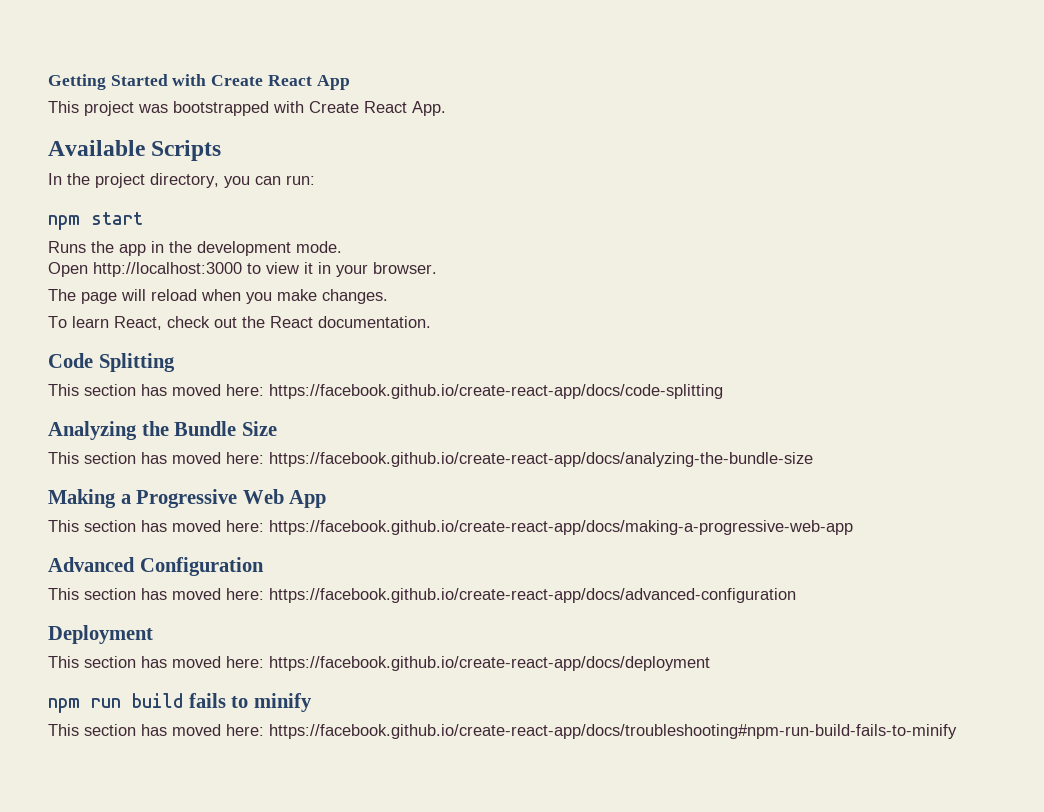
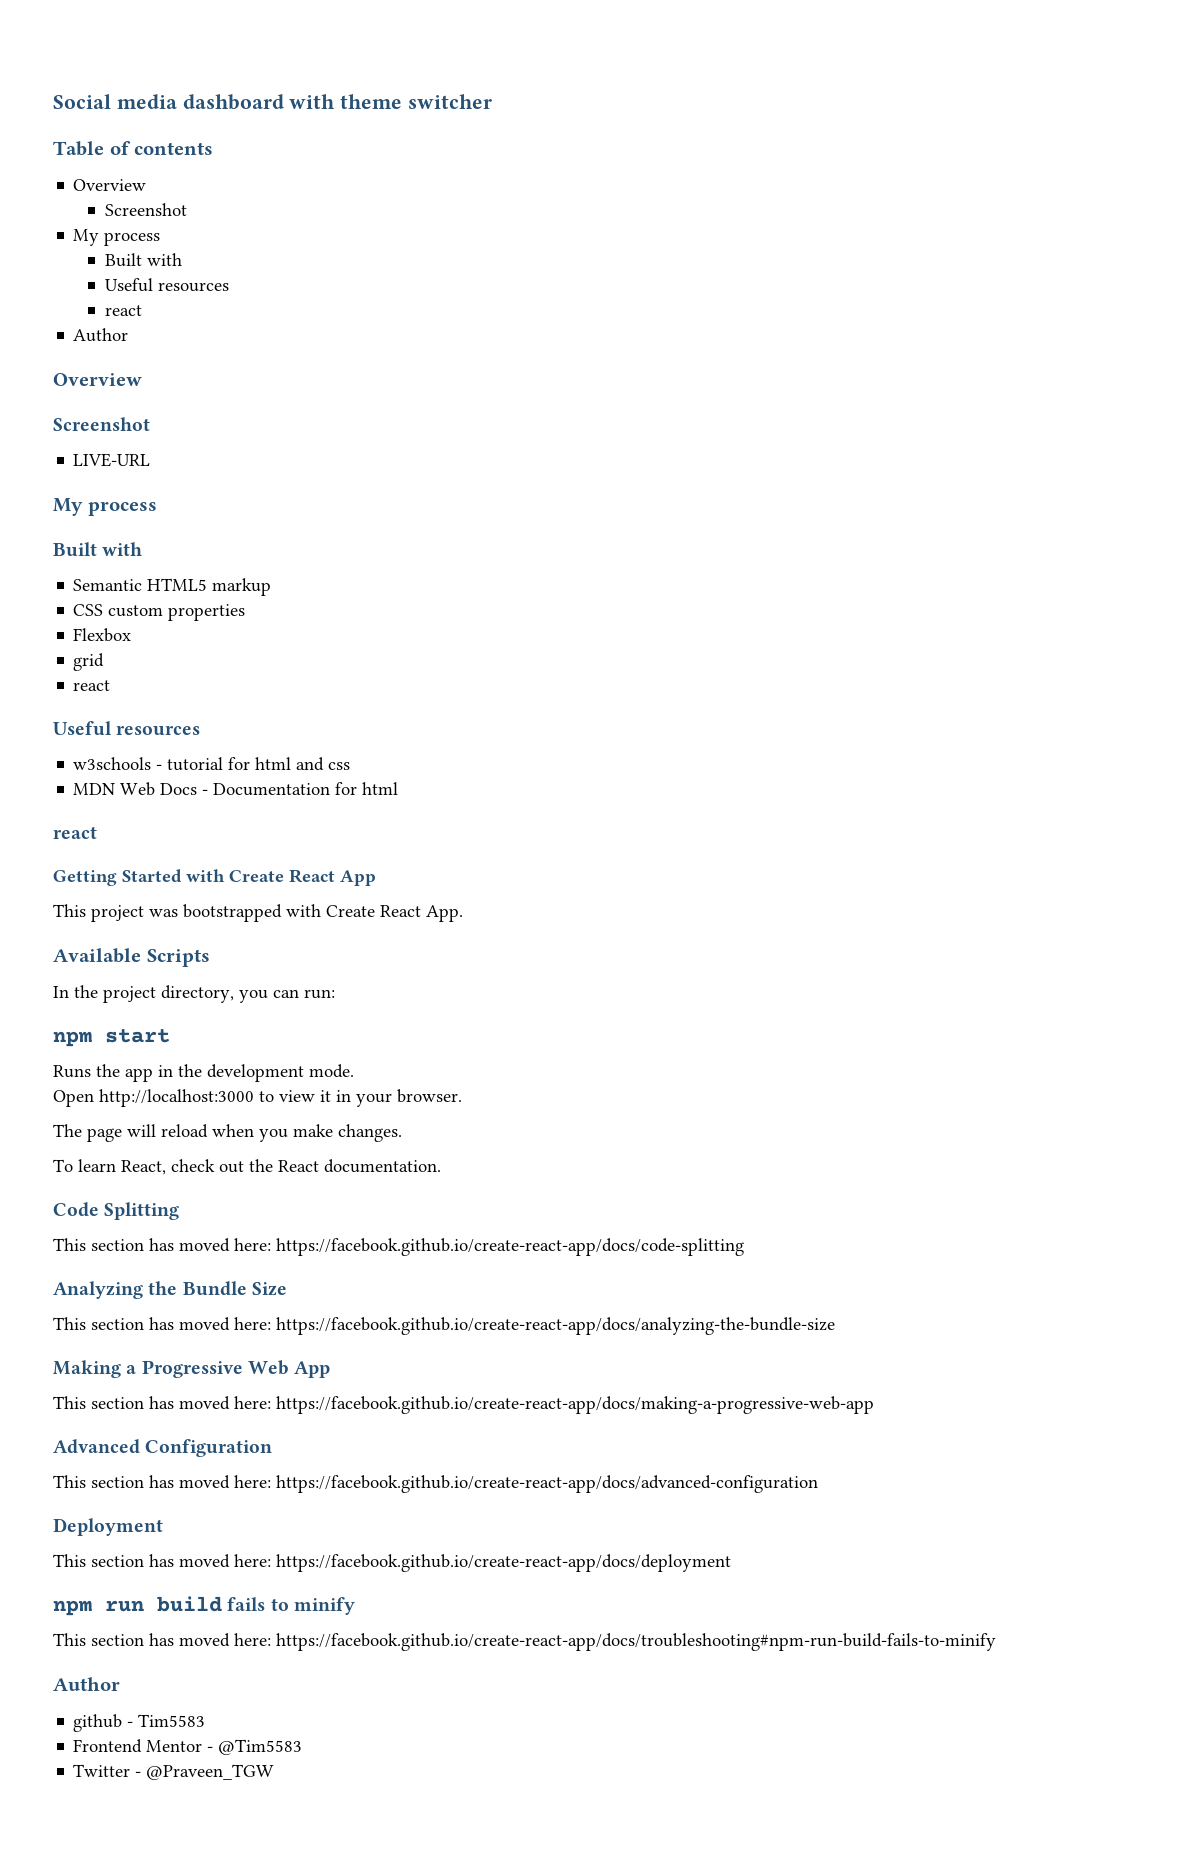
+ Social media dashboard with theme switcher
+ Table of contents
+ Overview
+ Screenshot
+ My process
+ Built with
+ Useful resources
+ react
+ Author
+ Overview
+ Screenshot
+ LIVE-URL
+ My process
+ Built with
+ Semantic HTML5 markup
+ CSS custom properties
+ Flexbox
+ grid
+ react
+ Useful resources
+ w3schools - tutorial for html and css
+ MDN Web Docs - Documentation for html
+ react
  This section has moved here: https://facebook.github.io/create-react-app/docs/troubleshooting#npm-run-build-fails-to-minify
+ Author
+ github - Tim5583
+ Frontend Mentor - @Tim5583
+ Twitter - @Praveen_TGW

